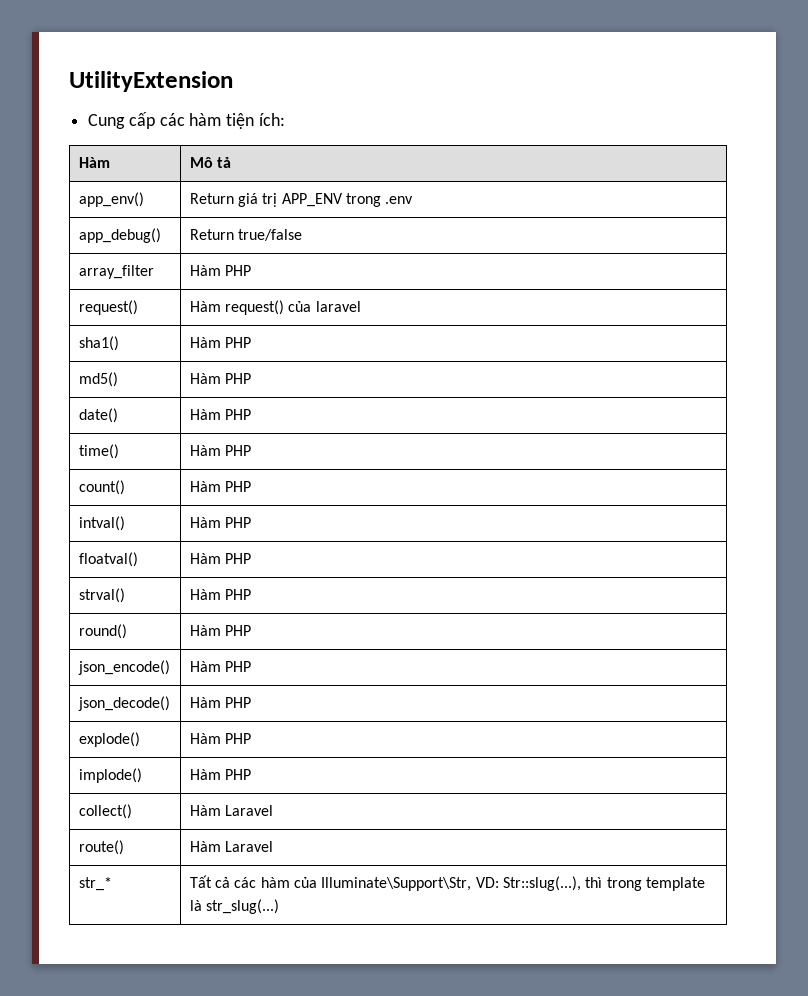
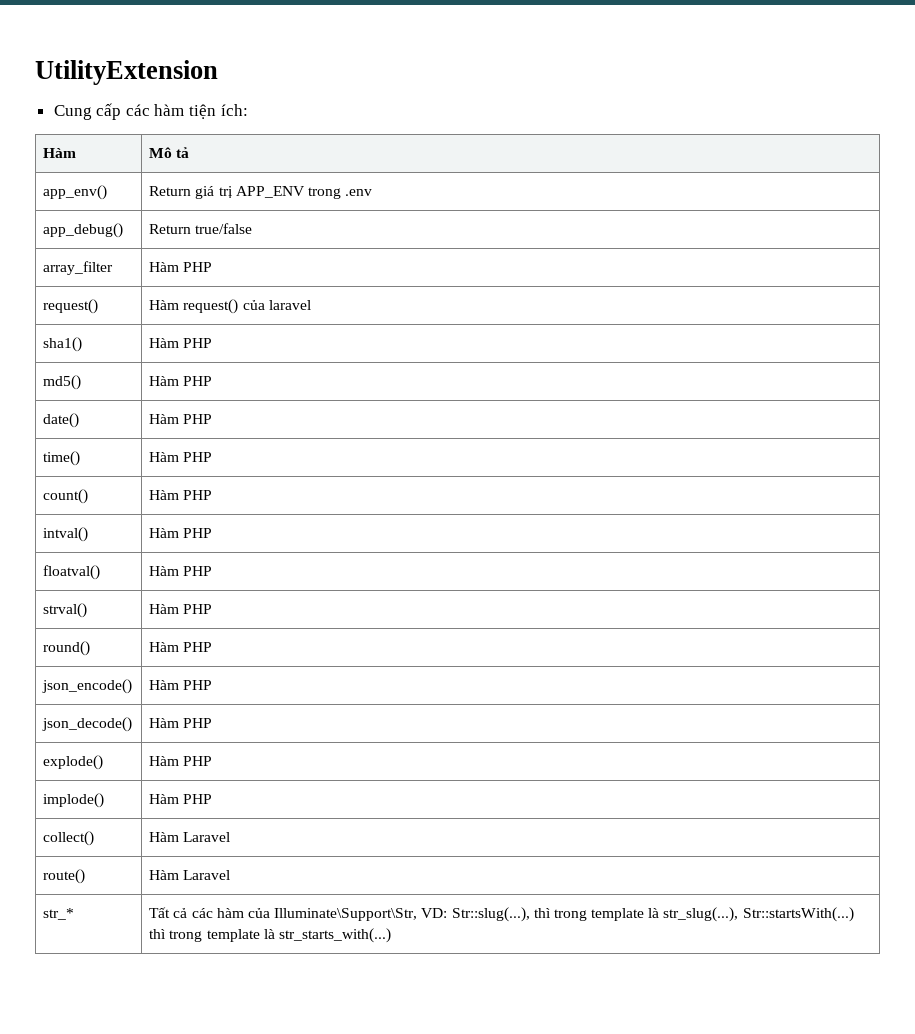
- str_* | Tất cả các hàm của Illuminate\Support\Str, VD: Str::slug(...), thì trong template là str_slug(...)
+ str_* | Tất cả các hàm của Illuminate\Support\Str, VD: Str::slug(...), thì trong template là str_slug(...), Str::startsWith(...) thì trong template là str_starts_with(...)

